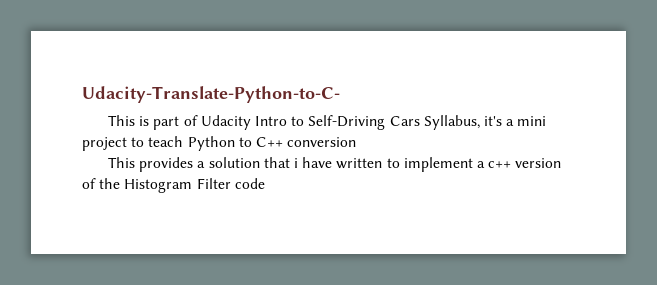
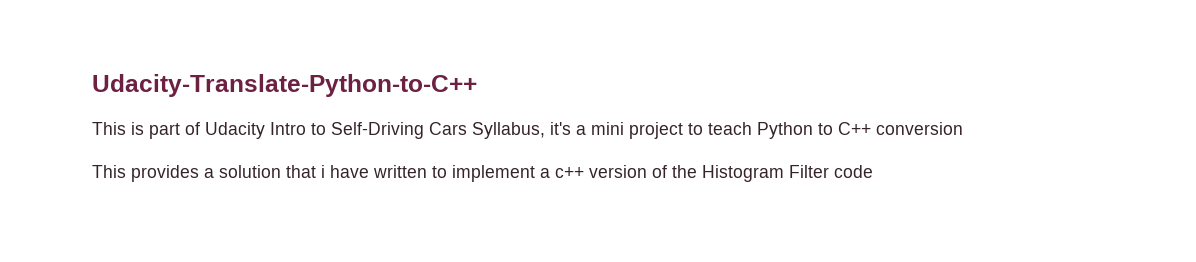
- Udacity-Translate-Python-to-C-
+ Udacity-Translate-Python-to-C++

